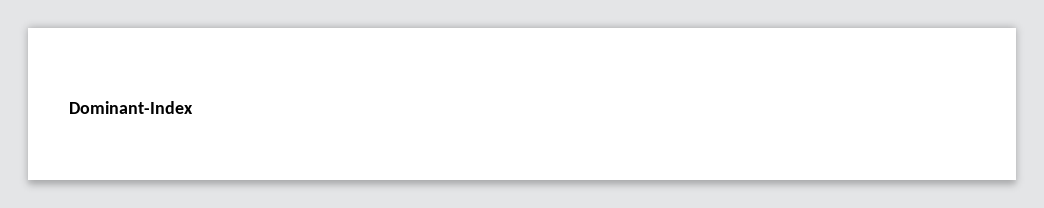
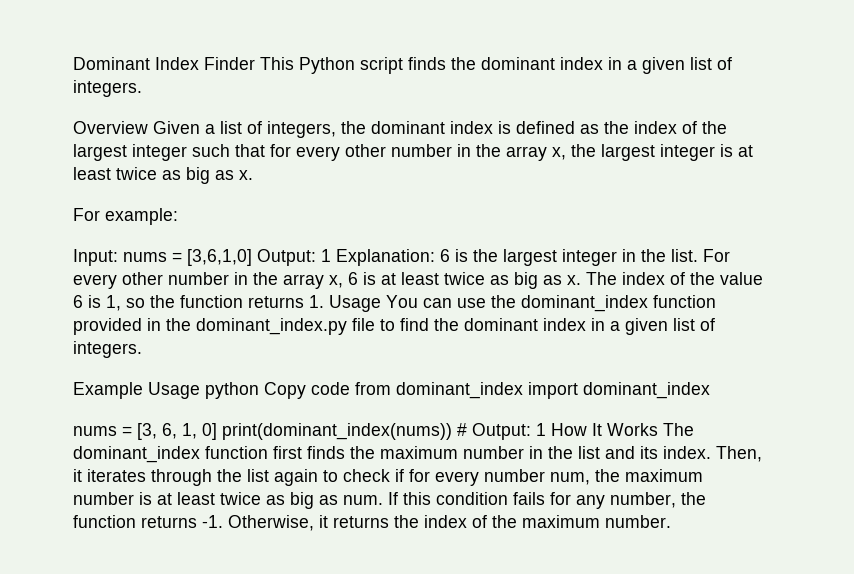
- Dominant-Index
+ Dominant Index Finder This Python script finds the dominant index in a given list of integers.
+ Overview Given a list of integers, the dominant index is defined as the index of the largest integer such that for every other number in the array x, the largest integer is at least twice as big as x.
+ For example:
+ Input: nums = [3,6,1,0] Output: 1 Explanation: 6 is the largest integer in the list. For every other number in the array x, 6 is at least twice as big as x. The index of the value 6 is 1, so the function returns 1. Usage You can use the dominant_index function provided in the dominant_index.py file to find the dominant index in a given list of integers.
+ Example Usage python Copy code from dominant_index import dominant_index
+ nums = [3, 6, 1, 0] print(dominant_index(nums)) # Output: 1 How It Works The dominant_index function first finds the maximum number in the list and its index. Then, it iterates through the list again to check if for every number num, the maximum number is at least twice as big as num. If this condition fails for any number, the function returns -1. Otherwise, it returns the index of the maximum number.

